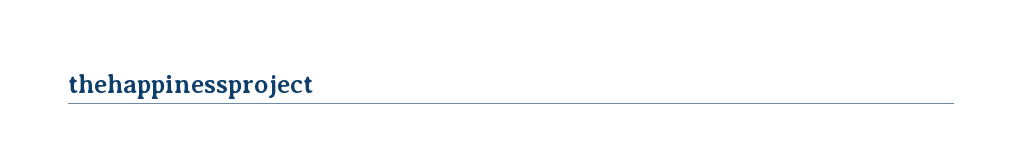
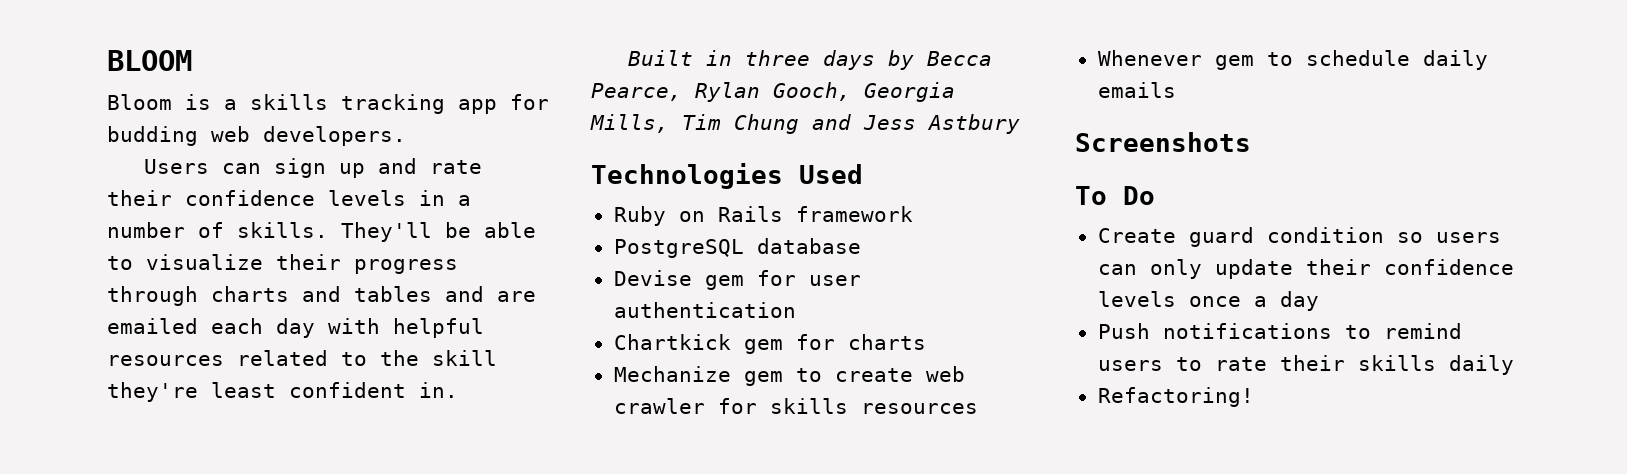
- thehappinessproject
+ BLOOM
+ Bloom is a skills tracking app for budding web developers.
+ Users can sign up and rate their confidence levels in a number of skills. They'll be able to visualize their progress through charts and tables and are emailed each day with helpful resources related to the skill they're least confident in.
+ Built in three days by Becca Pearce, Rylan Gooch, Georgia Mills, Tim Chung and Jess Astbury
+ Technologies Used
+ Ruby on Rails framework
+ PostgreSQL database
+ Devise gem for user authentication
+ Chartkick gem for charts
+ Mechanize gem to create web crawler for skills resources
+ Whenever gem to schedule daily emails
+ Screenshots
+ To Do
+ Create guard condition so users can only update their confidence levels once a day
+ Push notifications to remind users to rate their skills daily
+ Refactoring!

